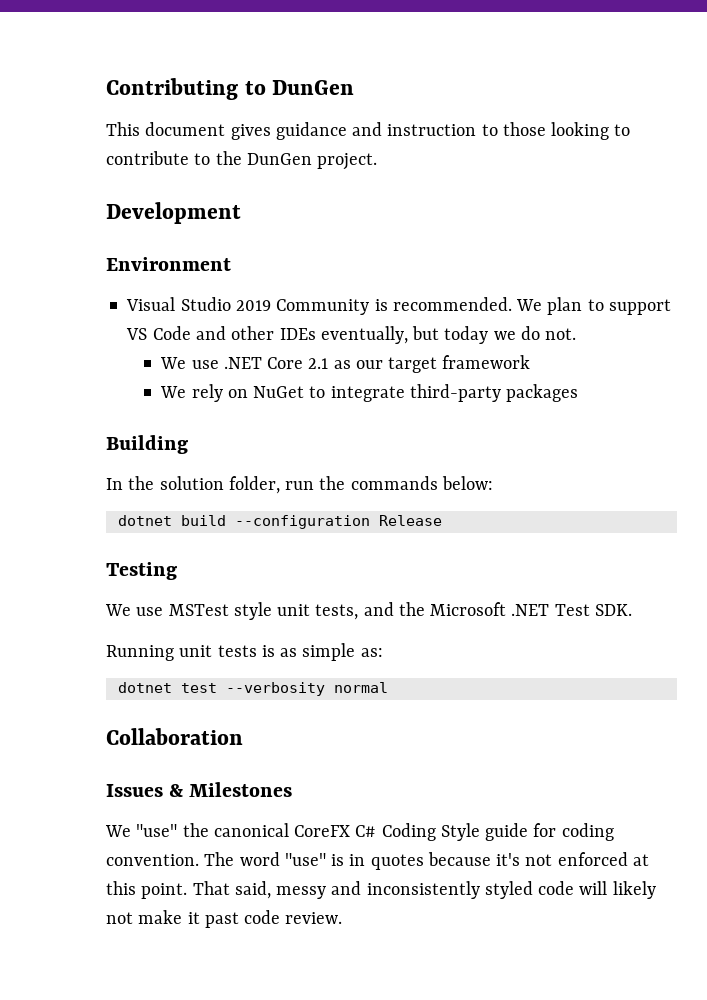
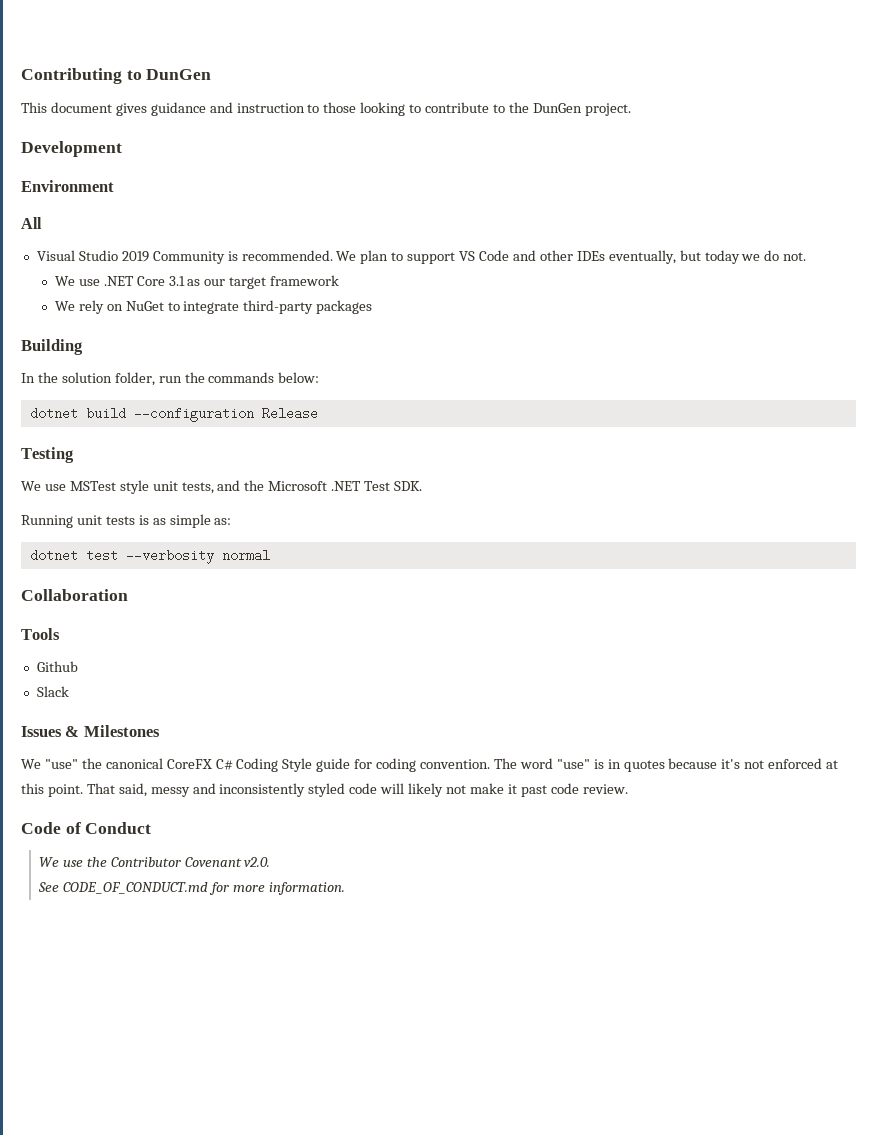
+ All
- We use .NET Core 2.1 as our target framework
+ We use .NET Core 3.1 as our target framework
+ Tools
+ Github
+ Slack
+ Code of Conduct
+ We use the Contributor Covenant v2.0.
+ See CODE_OF_CONDUCT.md for more information.

